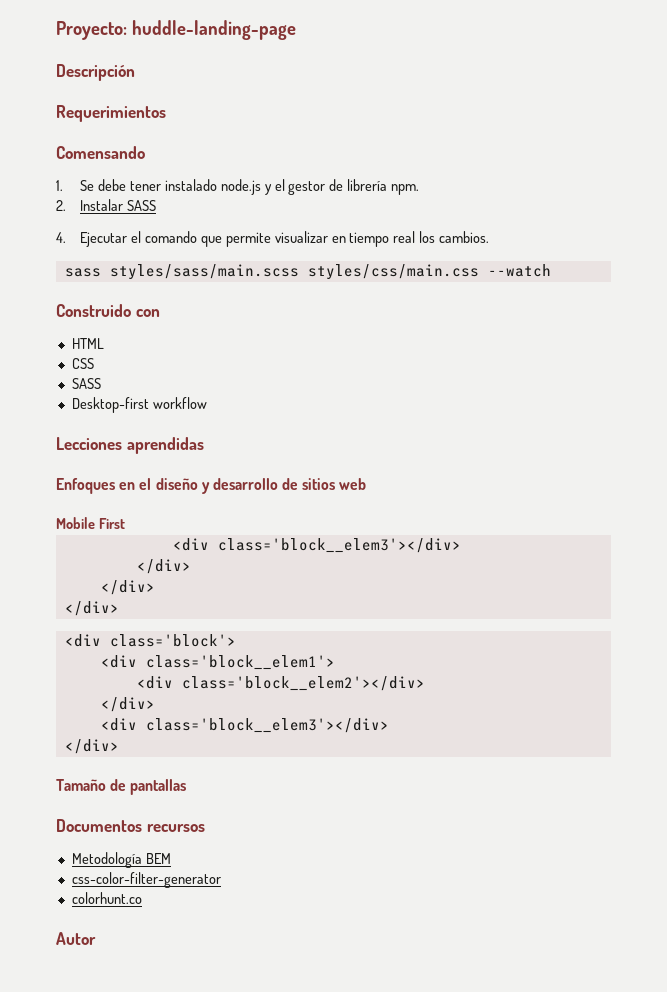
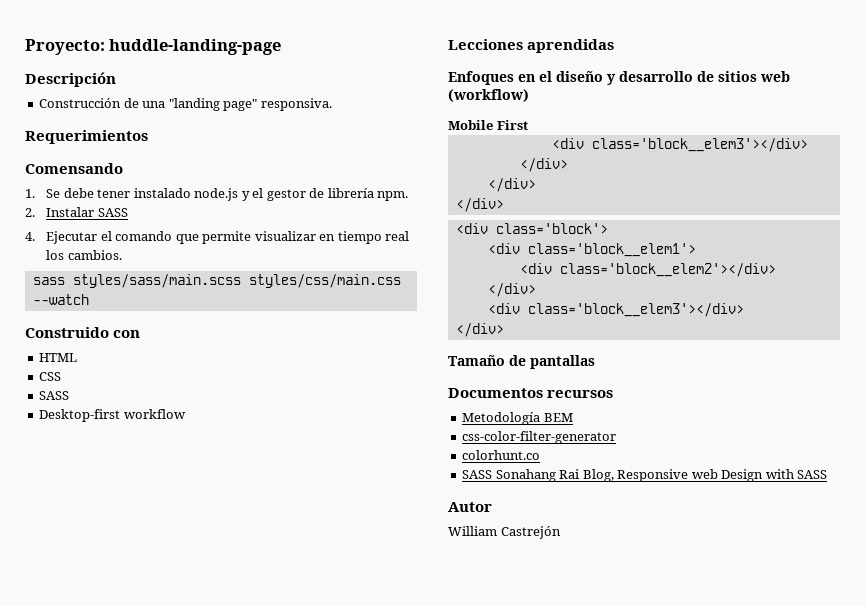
+ Construcción de una "landing page" responsiva.
- Enfoques en el diseño y desarrollo de sitios web
+ Enfoques en el diseño y desarrollo de sitios web (workflow)
+ SASS Sonahang Rai Blog, Responsive web Design with SASS
+ William Castrejón

